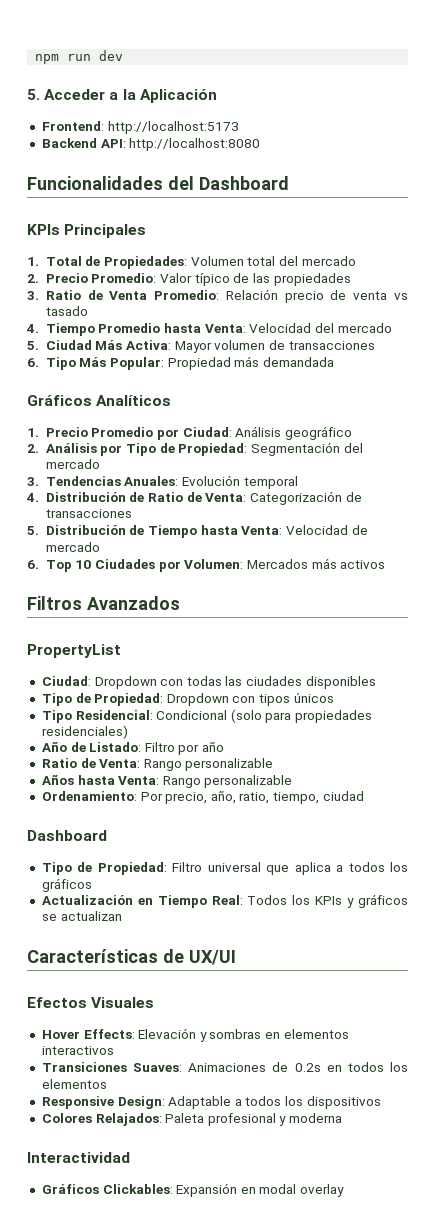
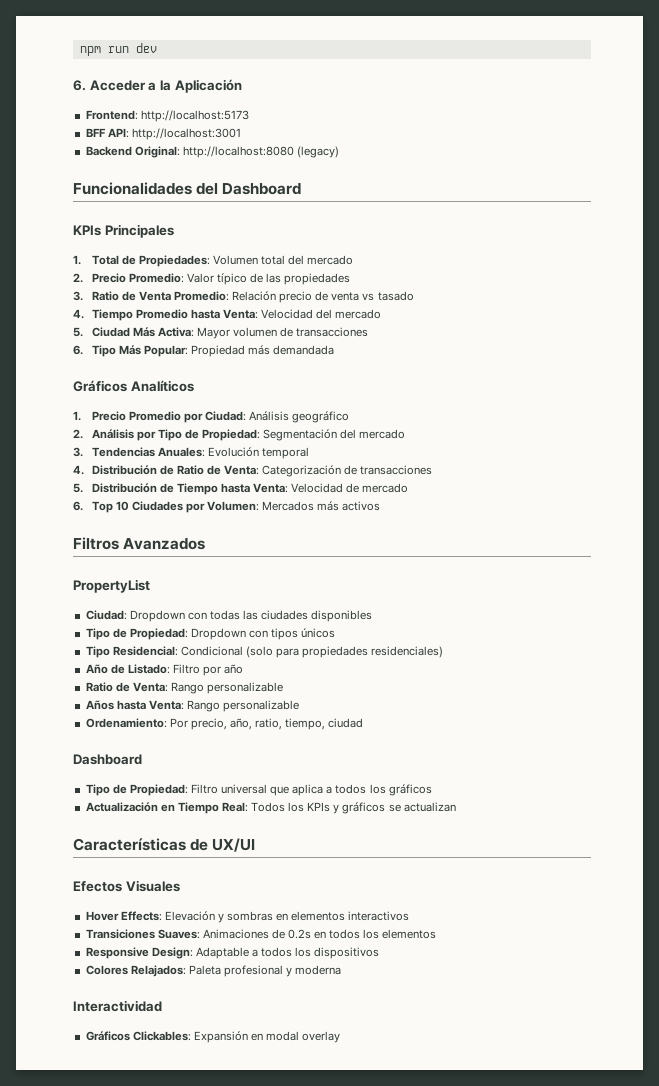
- 5. Acceder a la Aplicación
+ 6. Acceder a la Aplicación
+ BFF API: http://localhost:3001
- Backend API: http://localhost:8080
+ Backend Original: http://localhost:8080 (legacy)

